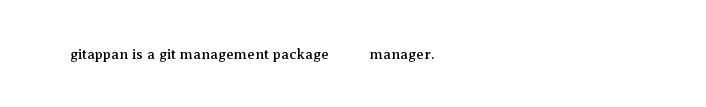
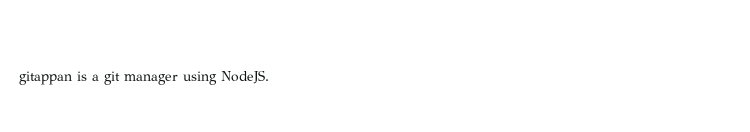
- gitappan is a git management package manager.
+ gitappan is a git manager using NodeJS.

